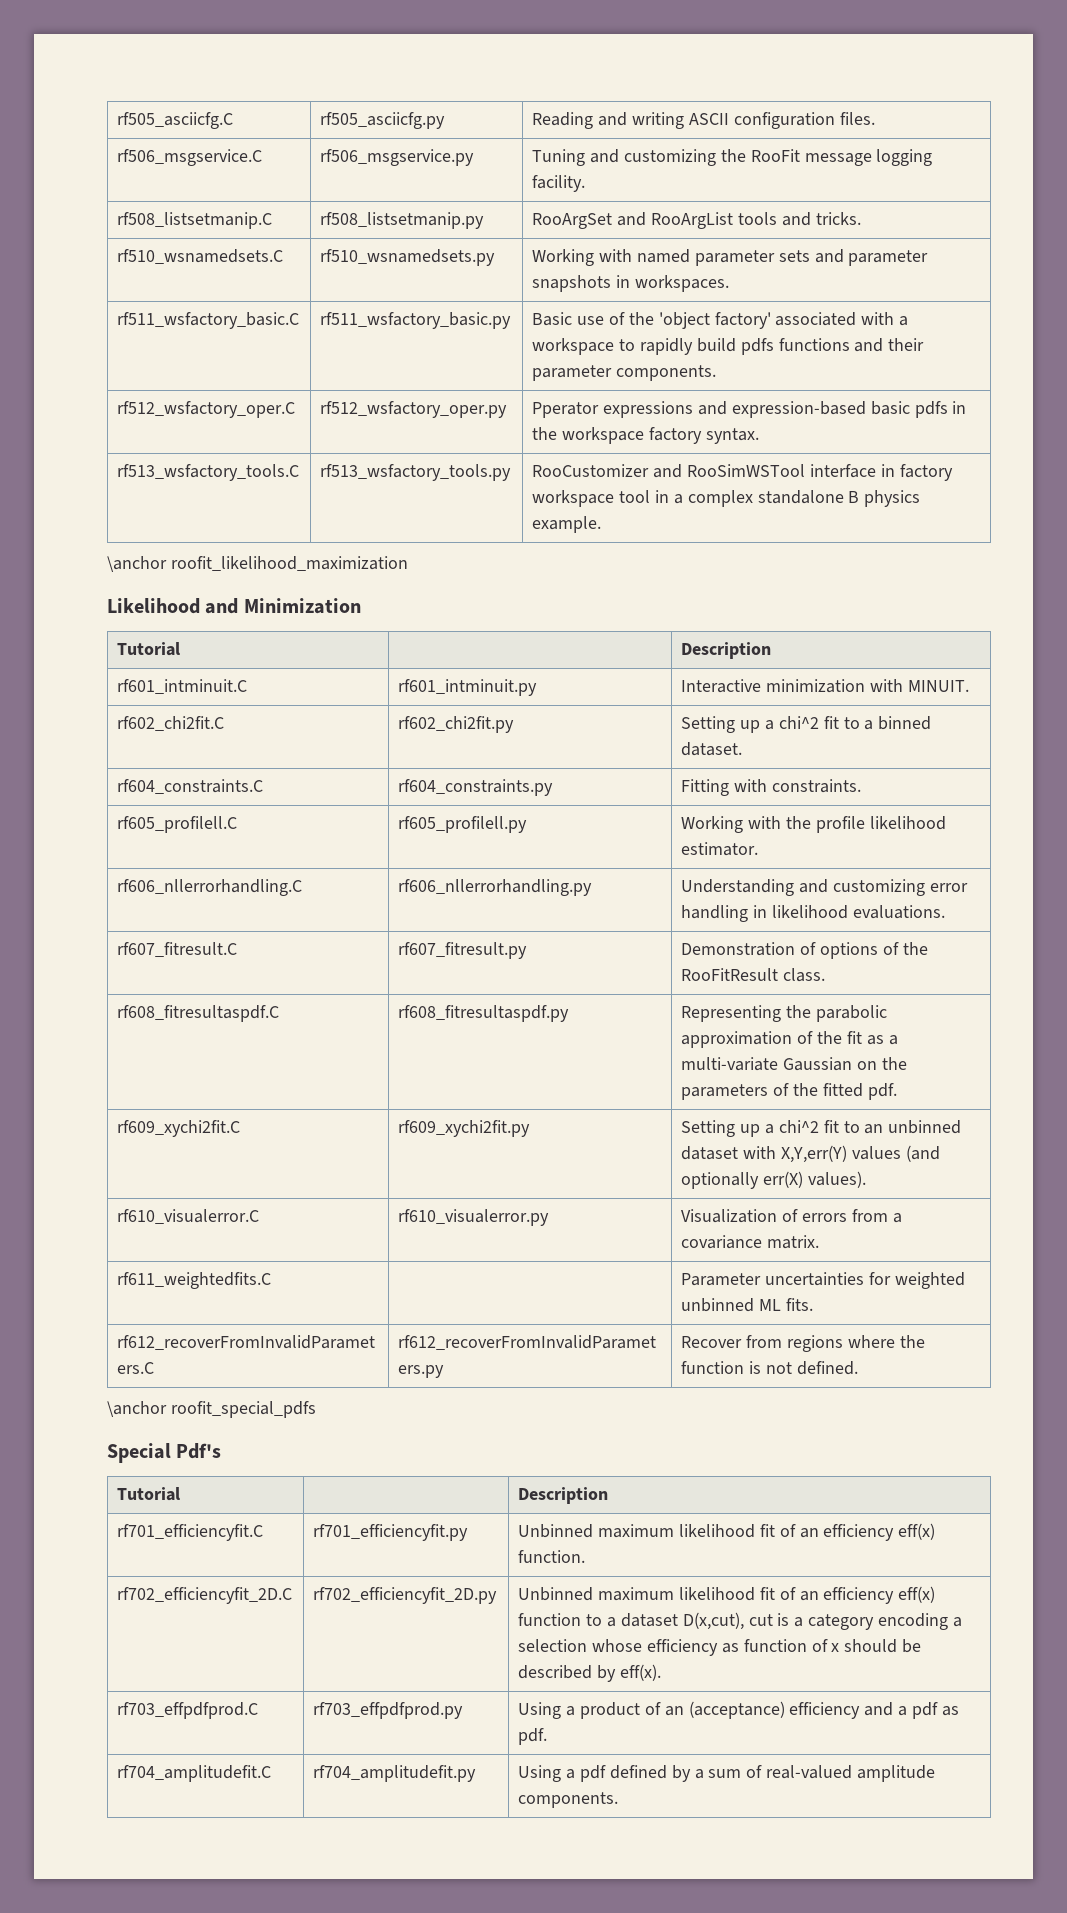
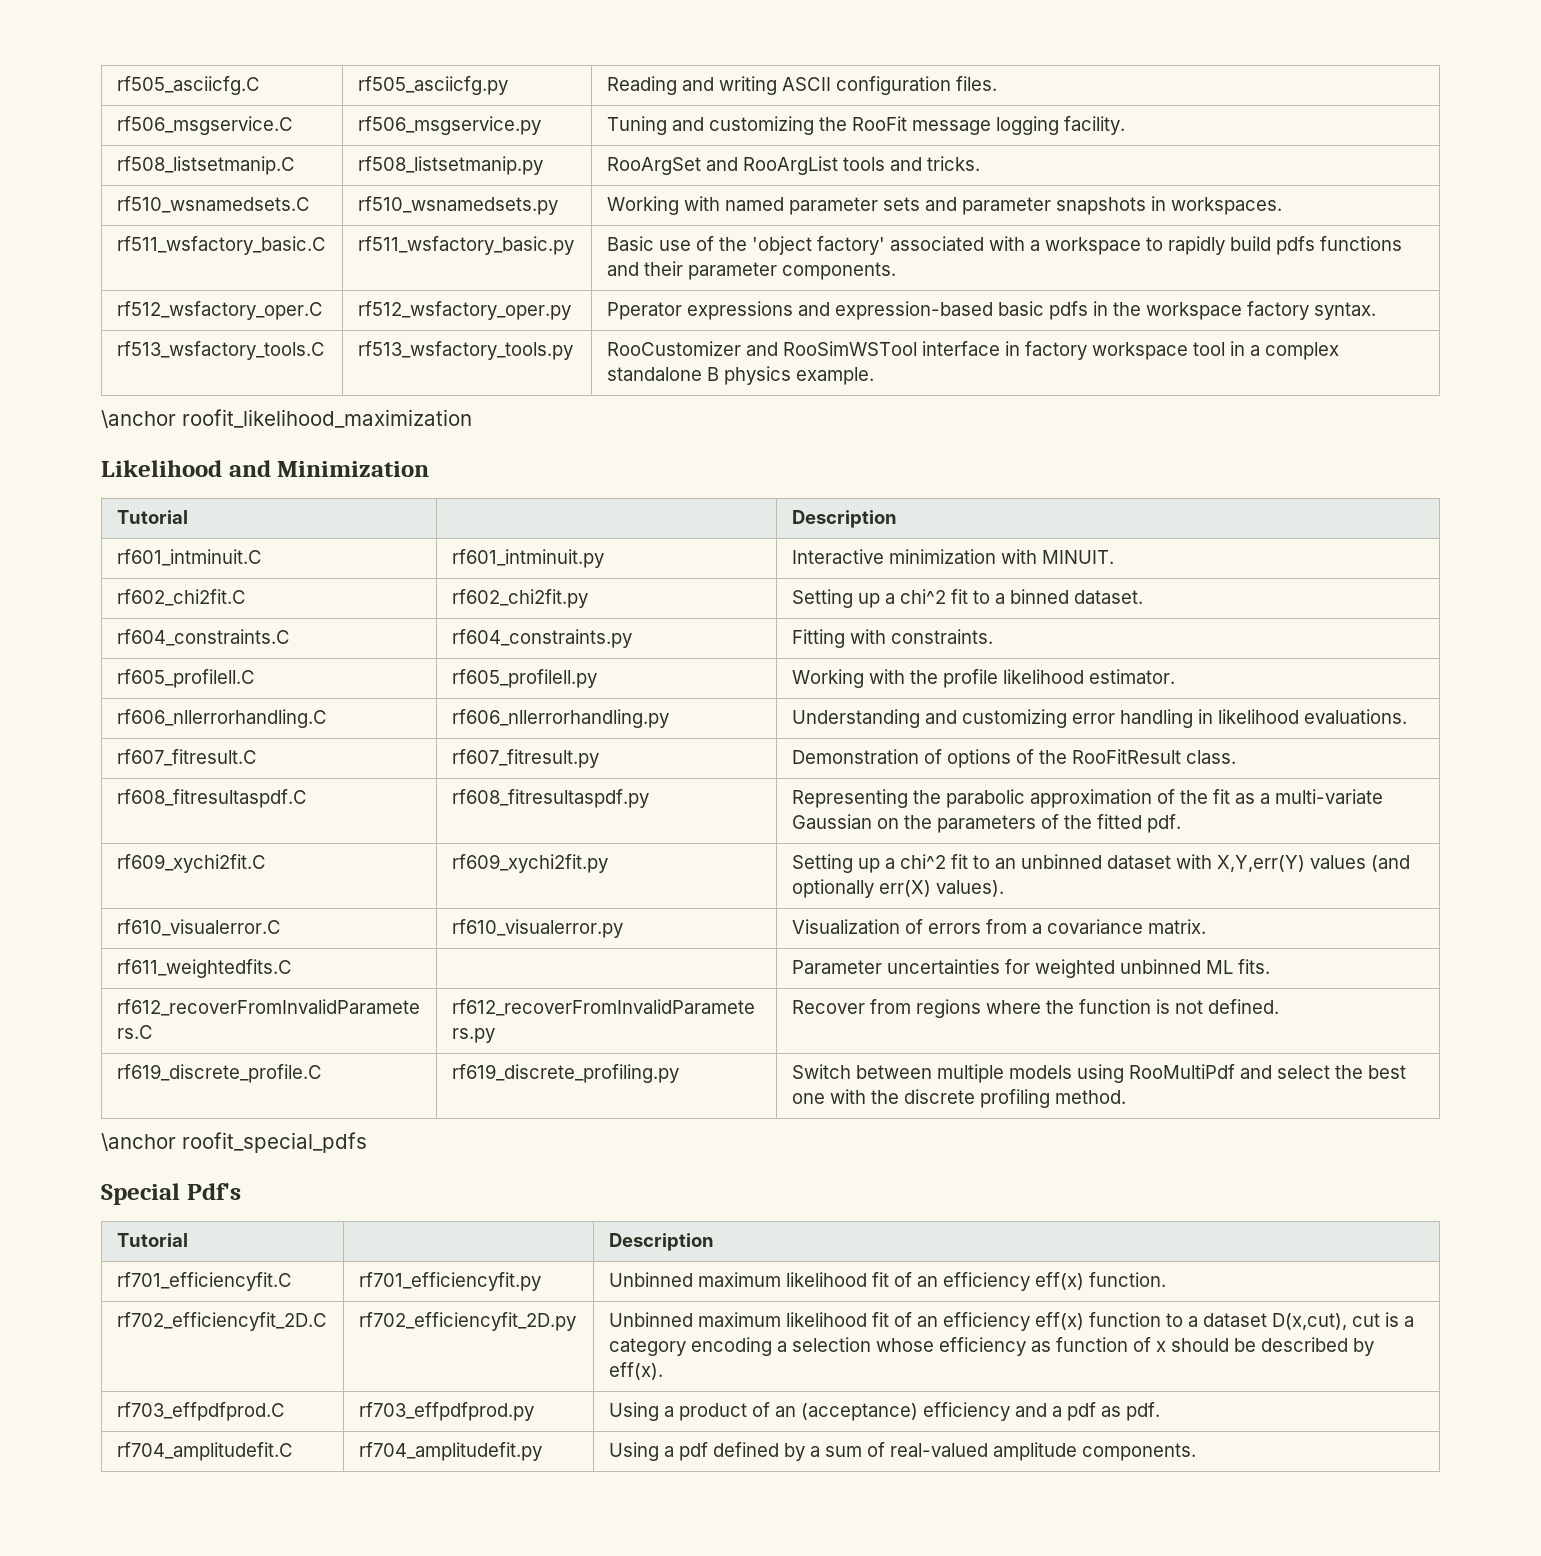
+ rf619_discrete_profile.C | rf619_discrete_profiling.py | Switch between multiple models using RooMultiPdf and select the best one with the discrete profiling method.

